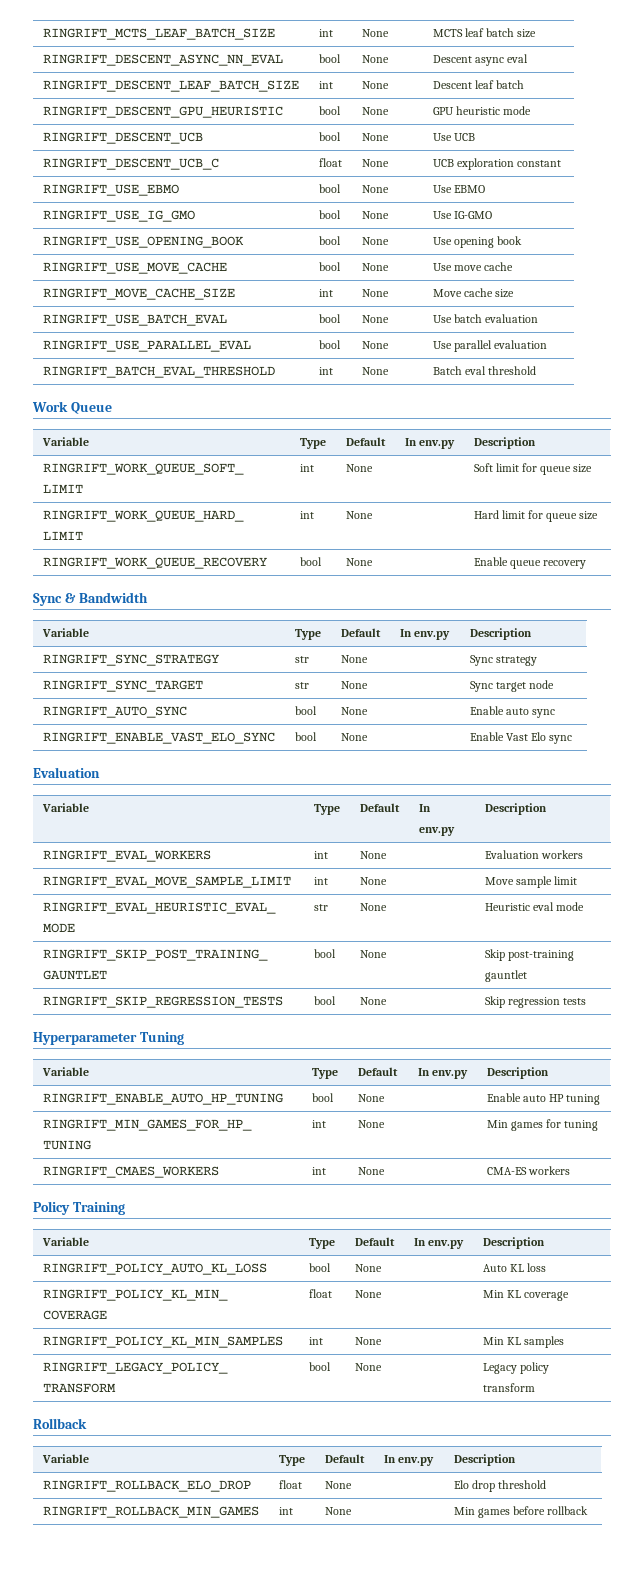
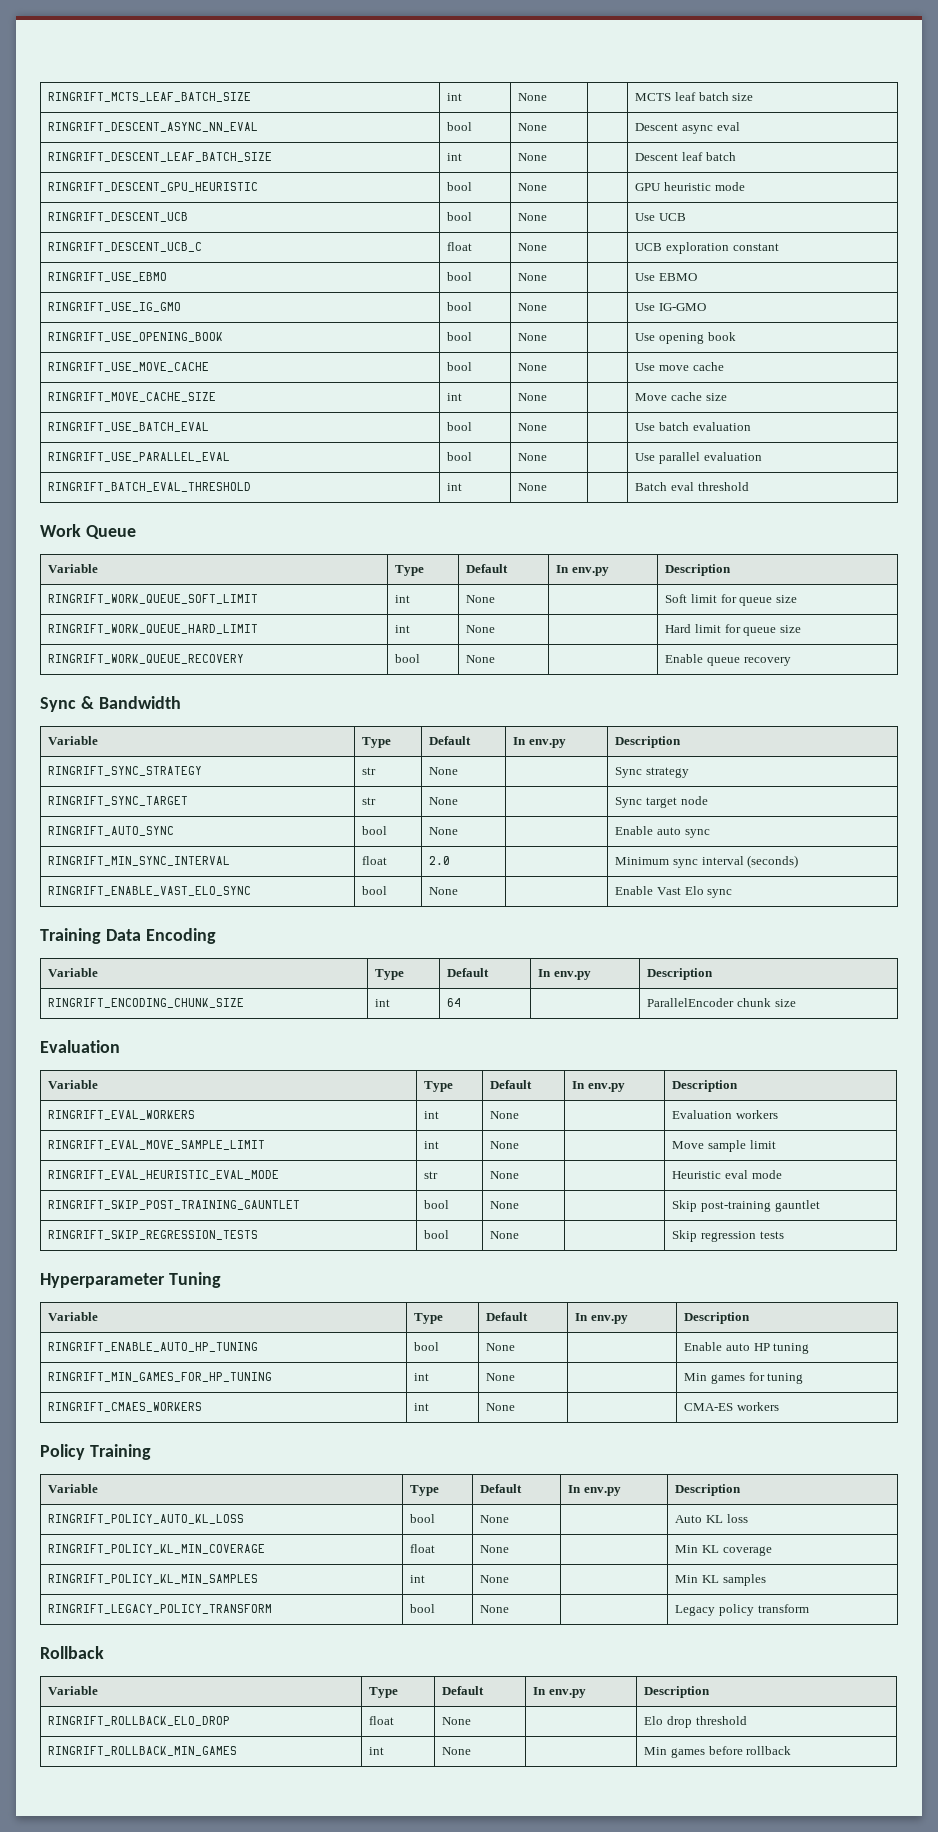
+ RINGRIFT_MIN_SYNC_INTERVAL | float | 2.0 | | Minimum sync interval (seconds)
+ Training Data Encoding
+ Variable | Type | Default | In env.py | Description
+ RINGRIFT_ENCODING_CHUNK_SIZE | int | 64 | | ParallelEncoder chunk size

